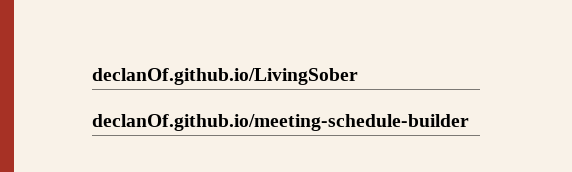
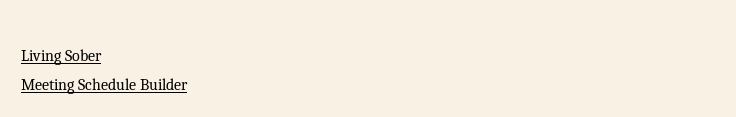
- declanOf.github.io/LivingSober
- declanOf.github.io/meeting-schedule-builder
+ Living Sober
+ Meeting Schedule Builder

